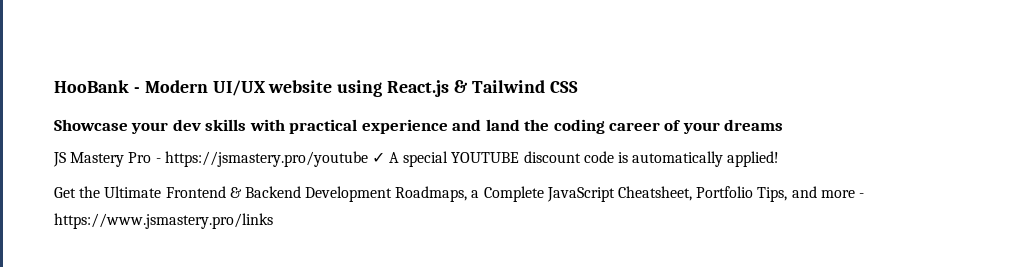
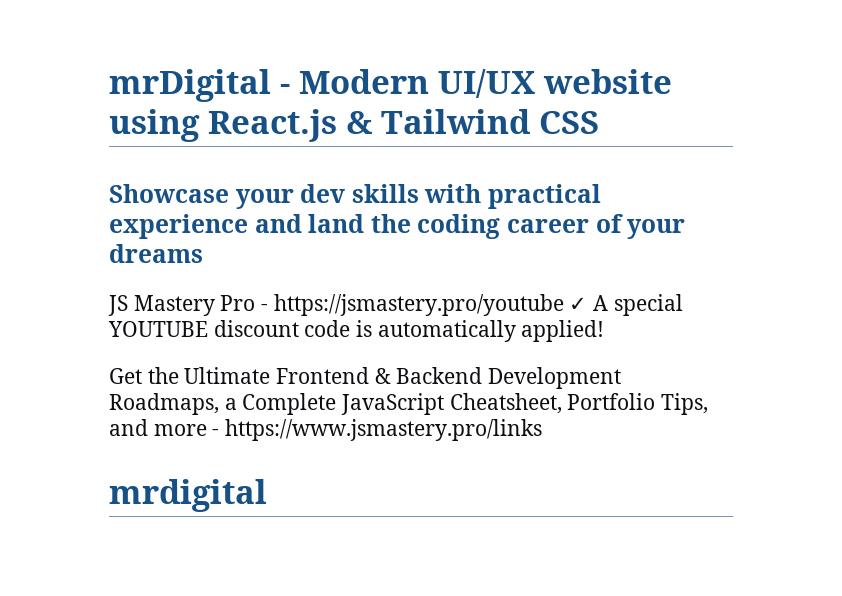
- HooBank - Modern UI/UX website using React.js & Tailwind CSS
+ mrDigital - Modern UI/UX website using React.js & Tailwind CSS
+ mrdigital

